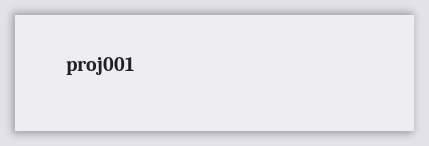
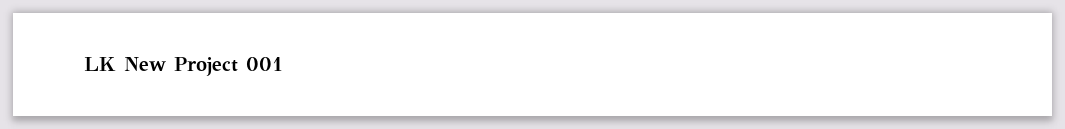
- proj001
+ LK New Project 001

